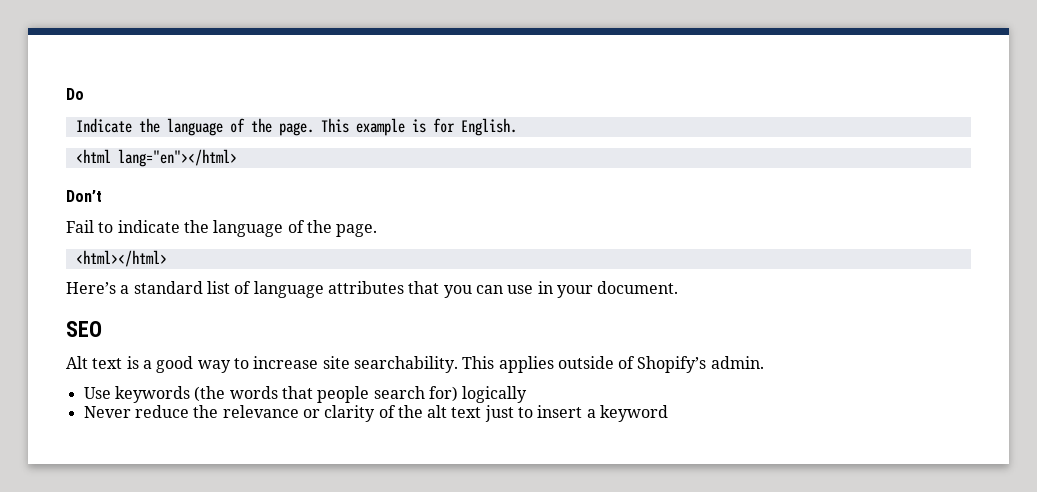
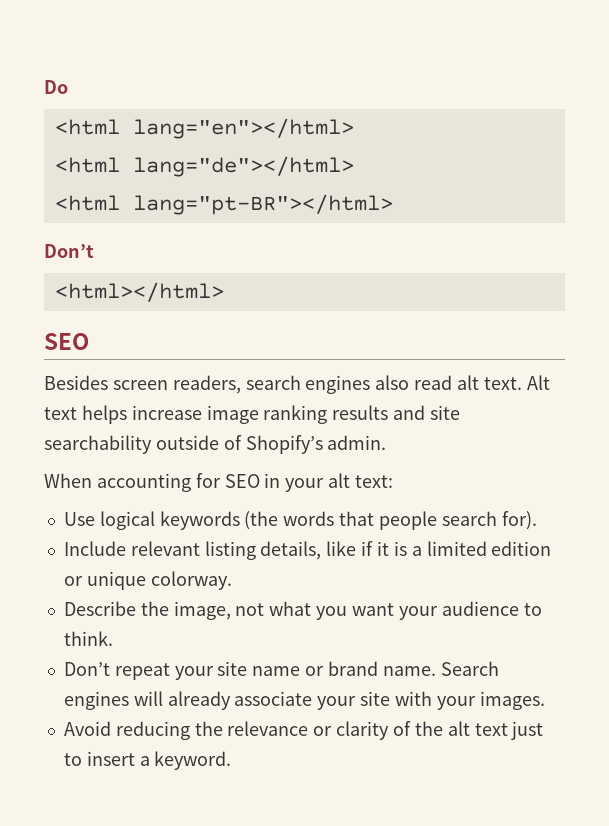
- Indicate the language of the page. This example is for English.
  <html lang="en"></html>
+ <html lang="de"></html>
+ <html lang="pt-BR"></html>
  Don’t
- Fail to indicate the language of the page.
  <html></html>
- Here’s a standard list of language attributes that you can use in your document.
  SEO
- Alt text is a good way to increase site searchability. This applies outside of Shopify’s admin.
+ Besides screen readers, search engines also read alt text. Alt text helps increase image ranking results and site searchability outside of Shopify’s admin.
+ When accounting for SEO in your alt text:
- Use keywords (the words that people search for) logically
- Never reduce the relevance or clarity of the alt text just to insert a keyword
+ Use logical keywords (the words that people search for).
+ Include relevant listing details, like if it is a limited edition or unique colorway.
+ Describe the image, not what you want your audience to think.
+ Don’t repeat your site name or brand name. Search engines will already associate your site with your images.
+ Avoid reducing the relevance or clarity of the alt text just to insert a keyword.

